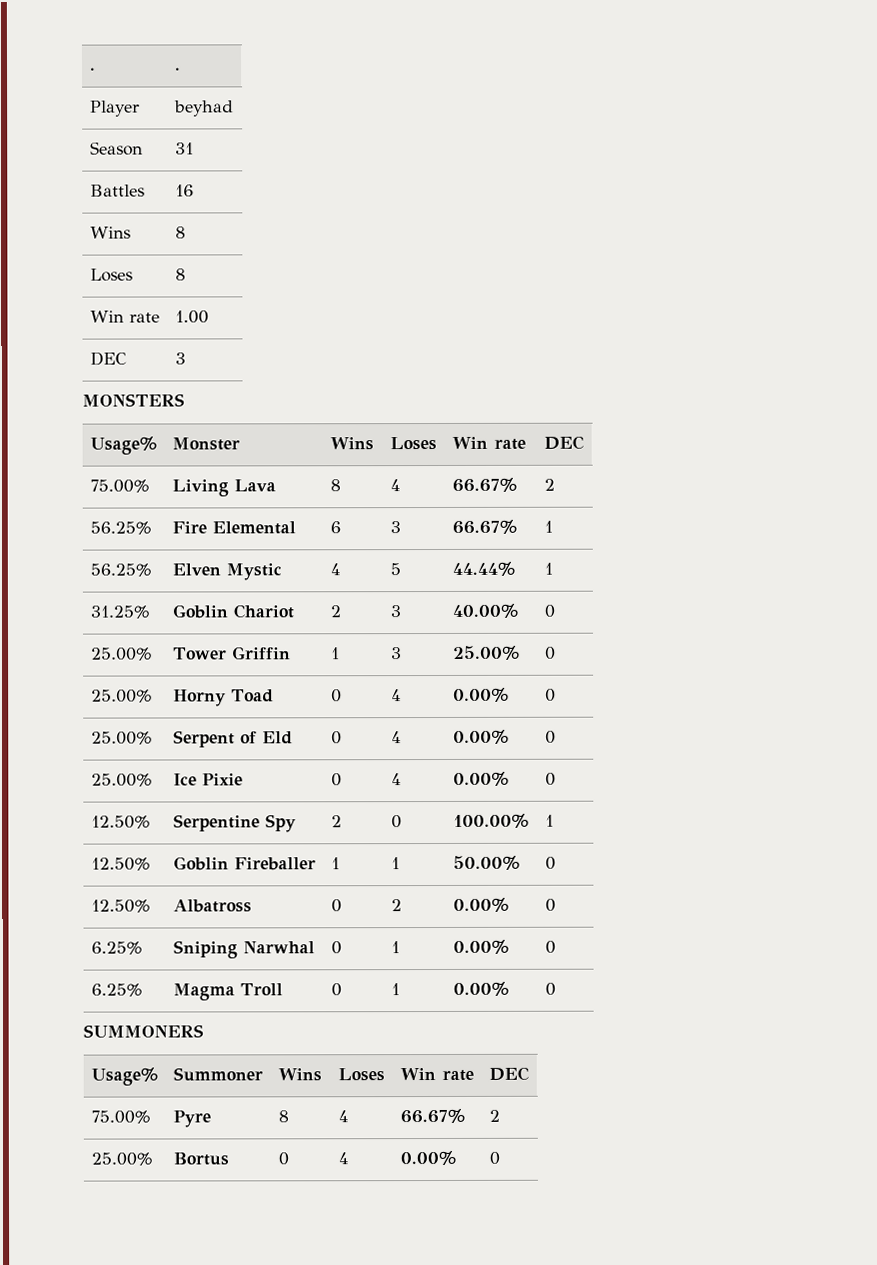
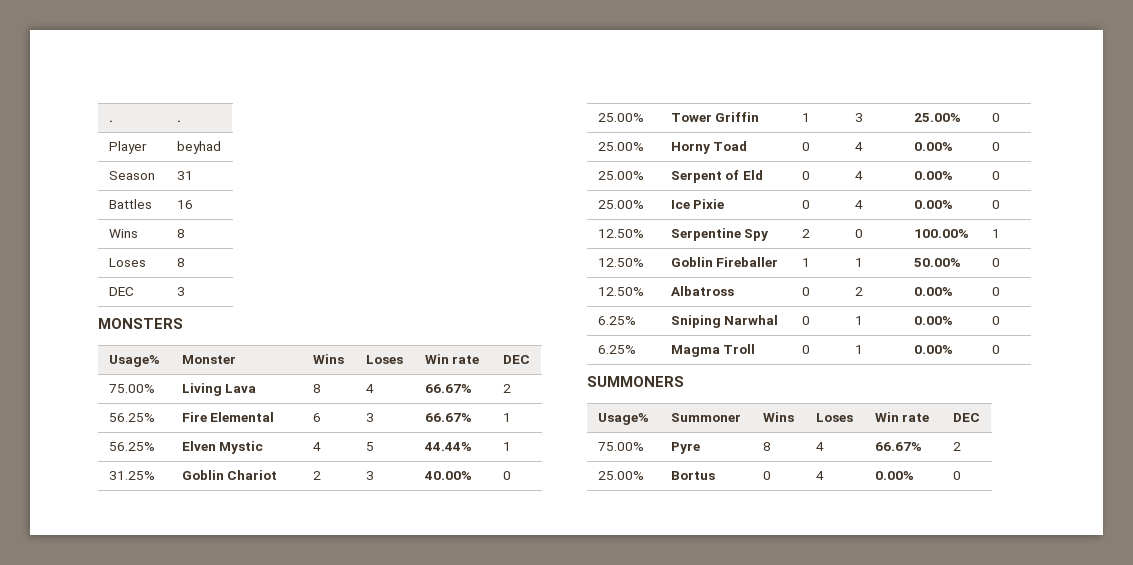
- Win rate | 1.00

